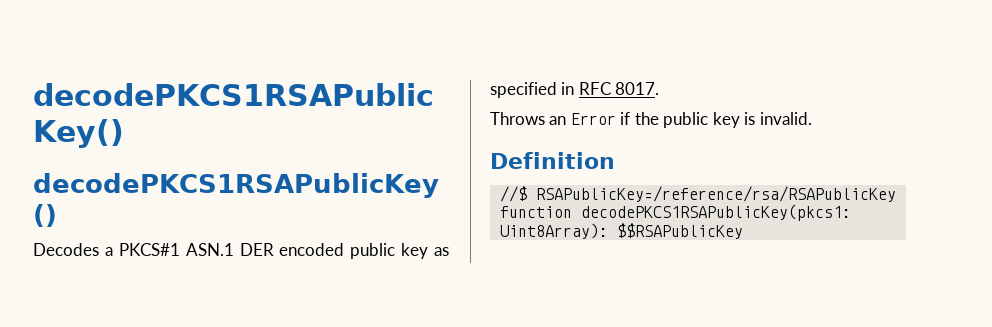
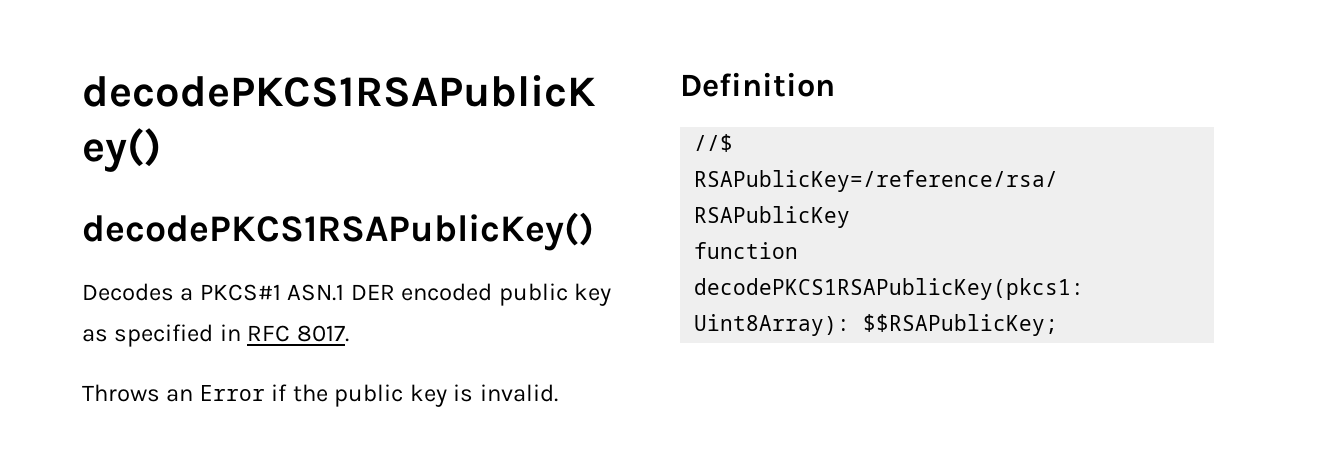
- function decodePKCS1RSAPublicKey(pkcs1: Uint8Array): $$RSAPublicKey
+ function decodePKCS1RSAPublicKey(pkcs1: Uint8Array): $$RSAPublicKey;

